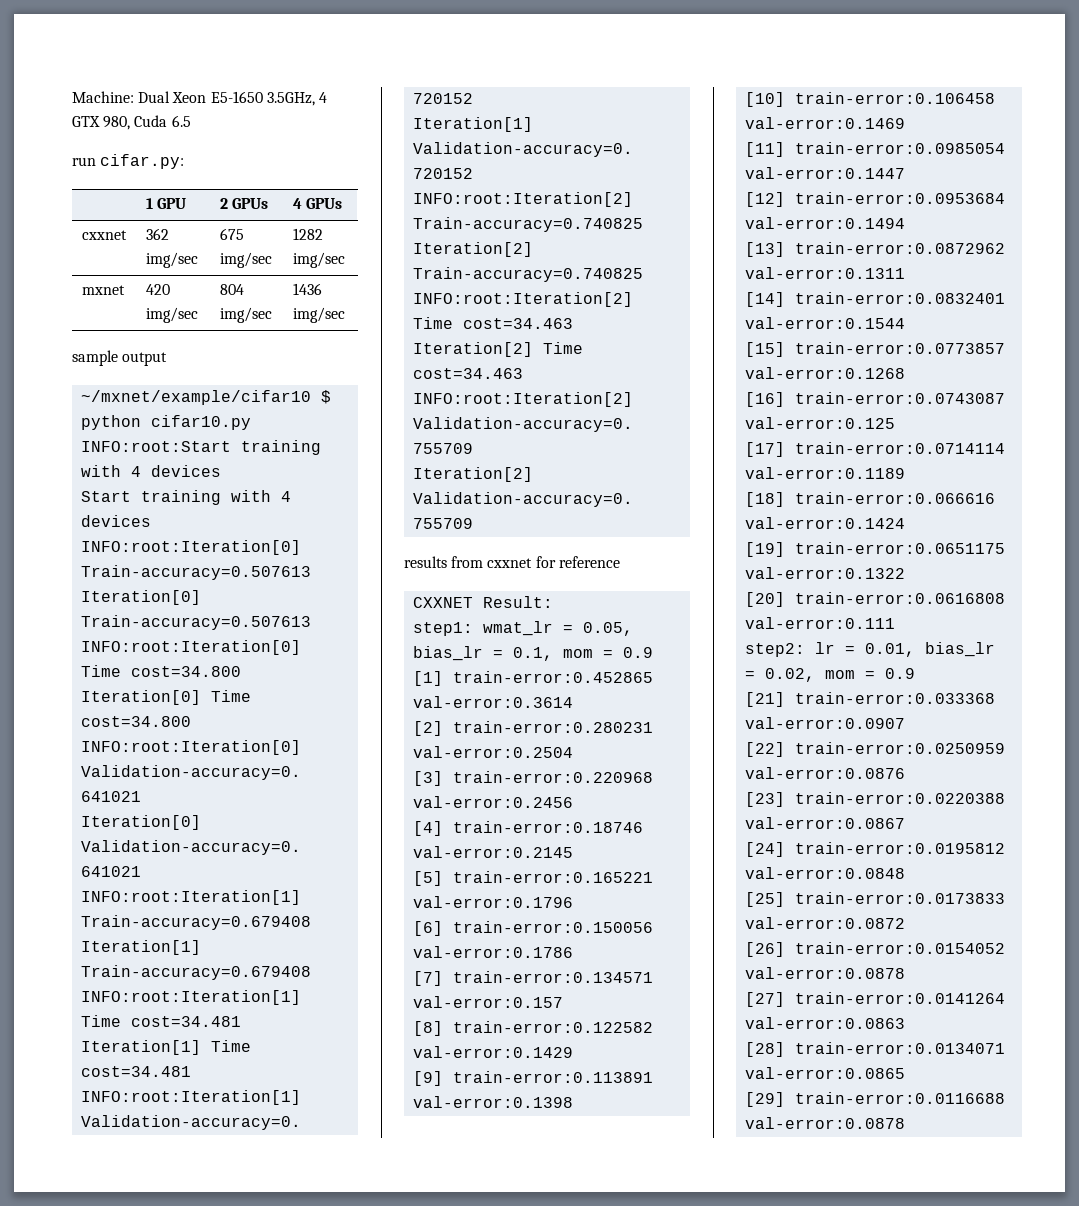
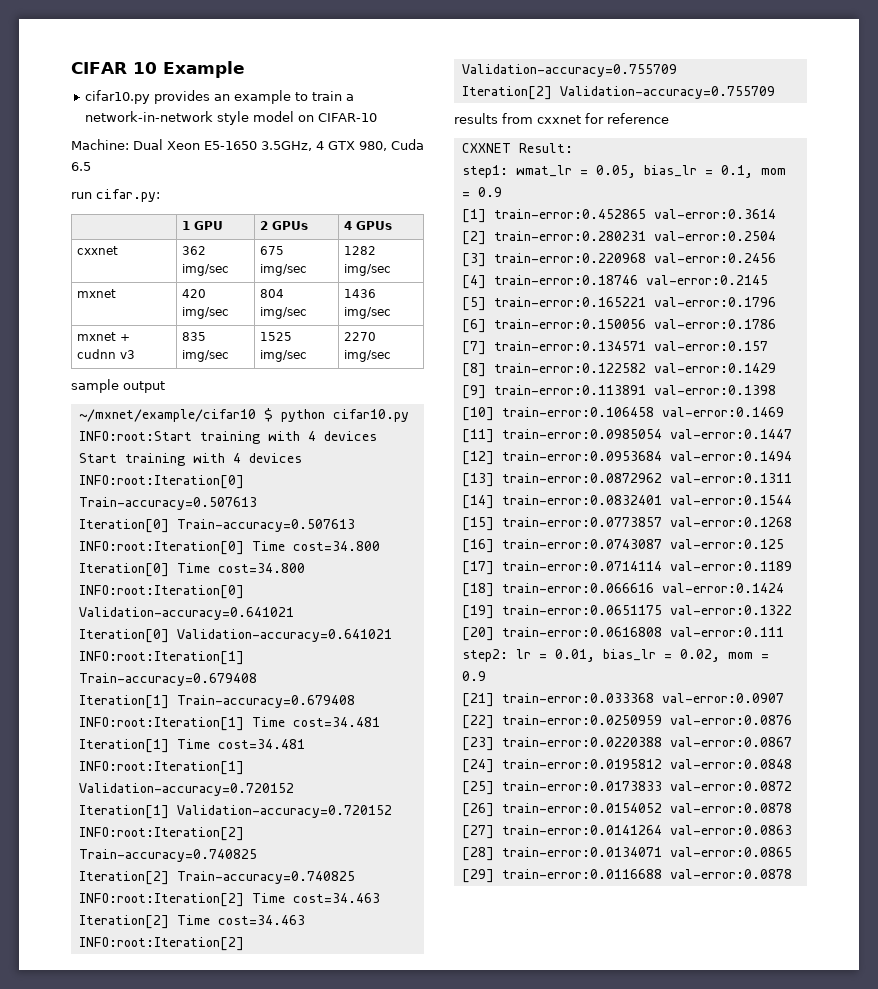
+ CIFAR 10 Example
+ cifar10.py provides an example to train a network-in-network style model on CIFAR-10
+ mxnet + cudnn v3 | 835 img/sec | 1525 img/sec | 2270 img/sec

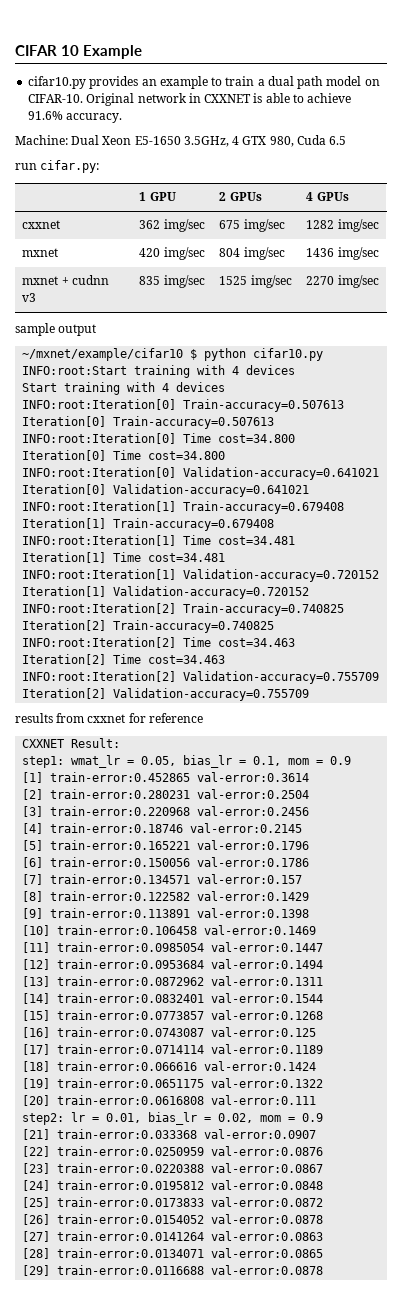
- cifar10.py provides an example to train a network-in-network style model on CIFAR-10
+ cifar10.py provides an example to train a dual path model on CIFAR-10. Original network in CXXNET is able to achieve 91.6% accuracy.

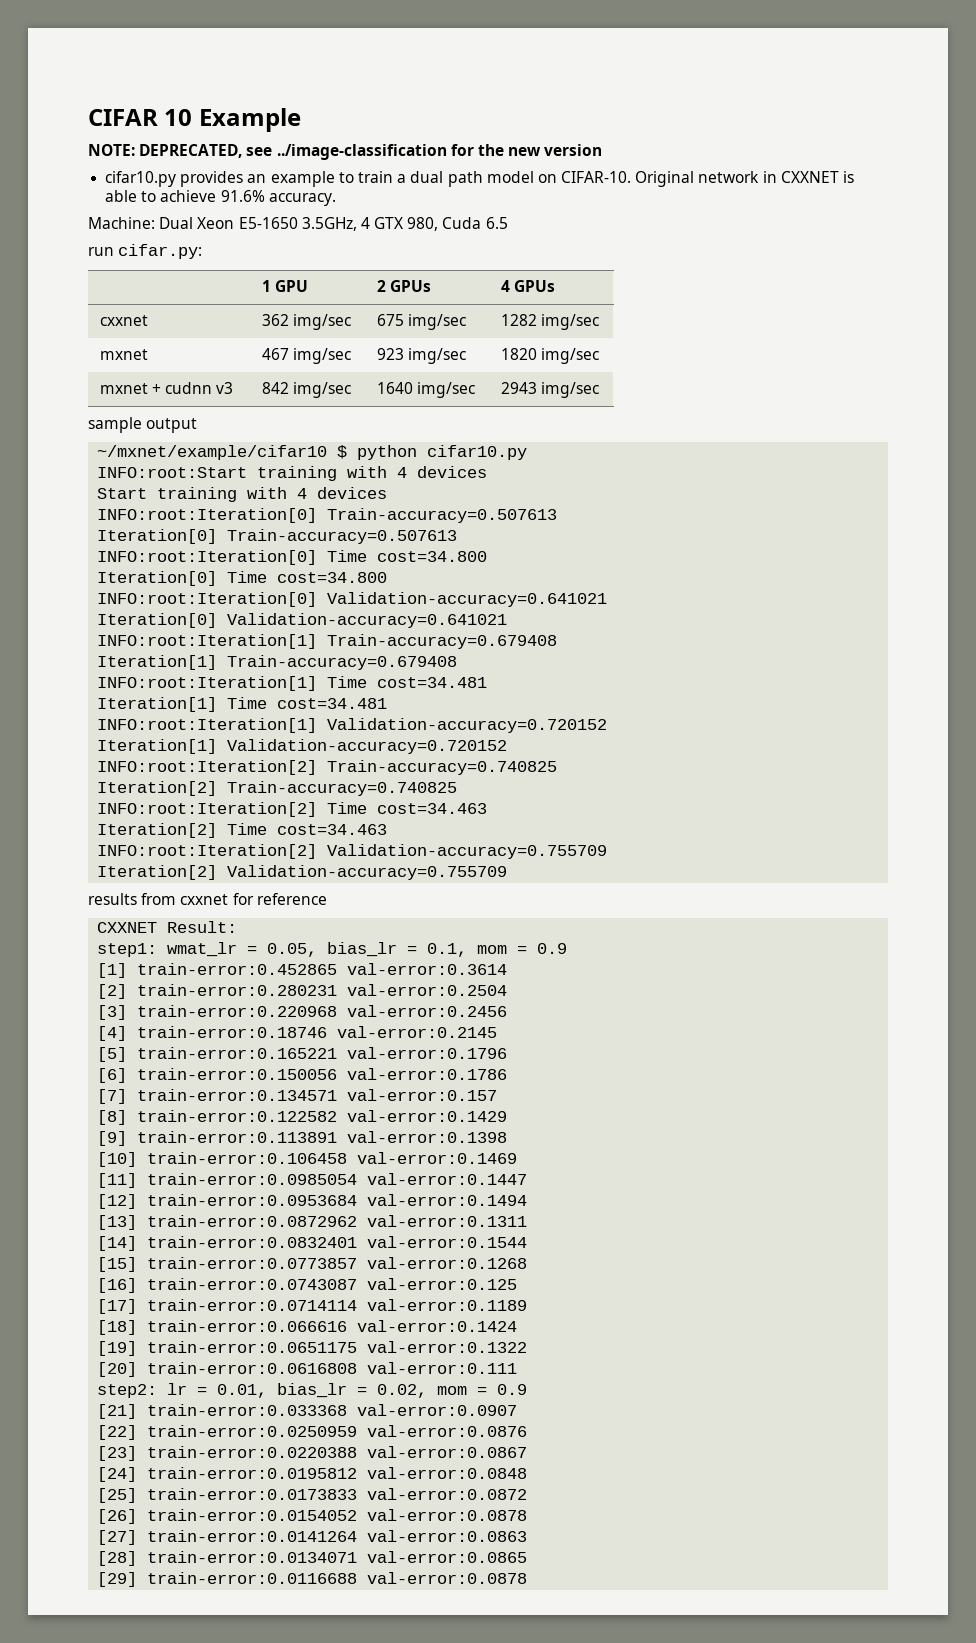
+ NOTE: DEPRECATED, see ../image-classification for the new version
- mxnet | 420 img/sec | 804 img/sec | 1436 img/sec
+ mxnet | 467 img/sec | 923 img/sec | 1820 img/sec
- mxnet + cudnn v3 | 835 img/sec | 1525 img/sec | 2270 img/sec
+ mxnet + cudnn v3 | 842 img/sec | 1640 img/sec | 2943 img/sec

